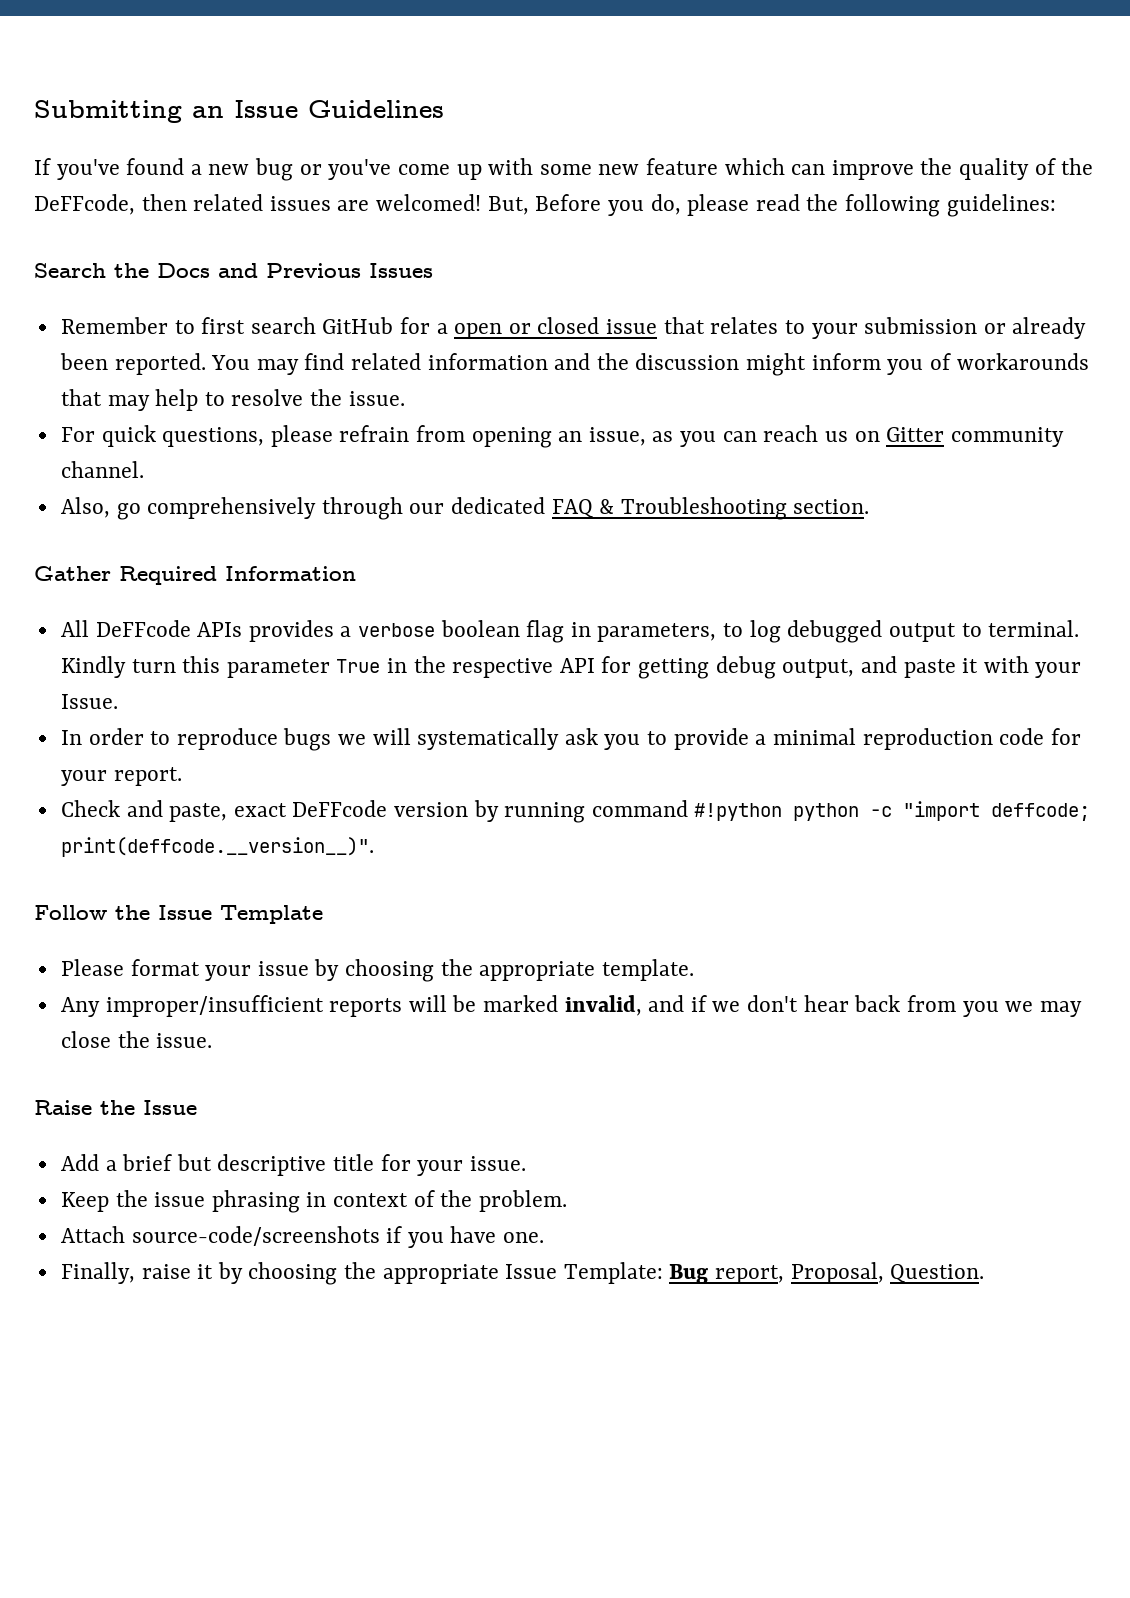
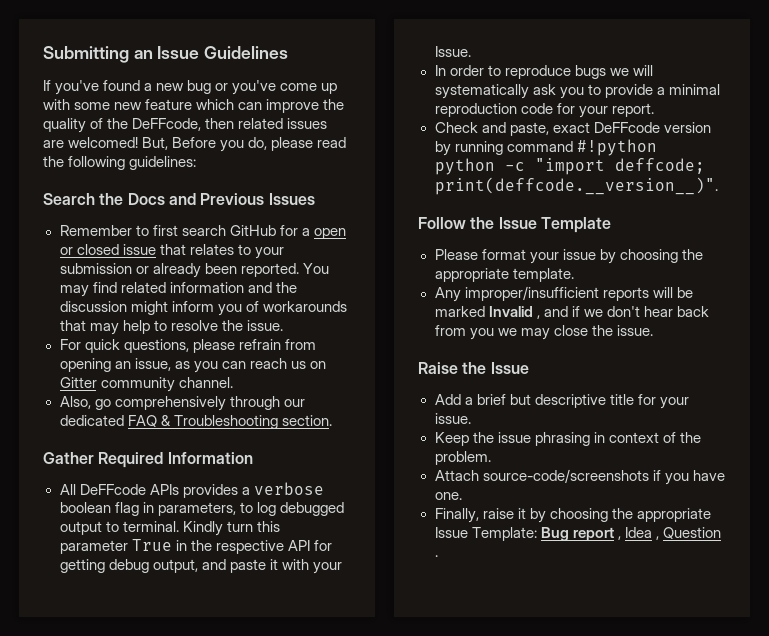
- Any improper/insufficient reports will be marked invalid, and if we don't hear back from you we may close the issue.
+ Any improper/insufficient reports will be marked Invalid , and if we don't hear back from you we may close the issue.
- Finally, raise it by choosing the appropriate Issue Template: Bug report, Proposal, Question.
+ Finally, raise it by choosing the appropriate Issue Template: Bug report , Idea , Question .

